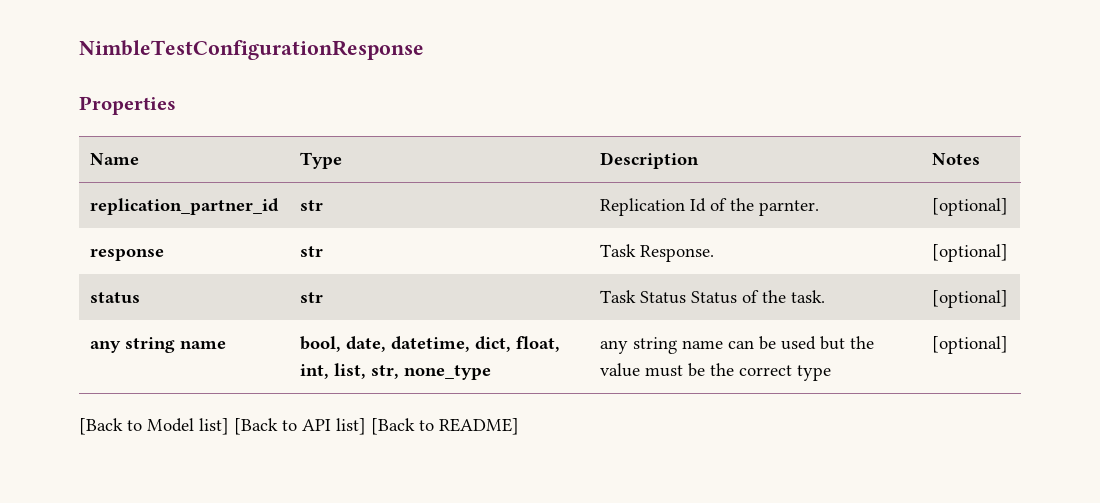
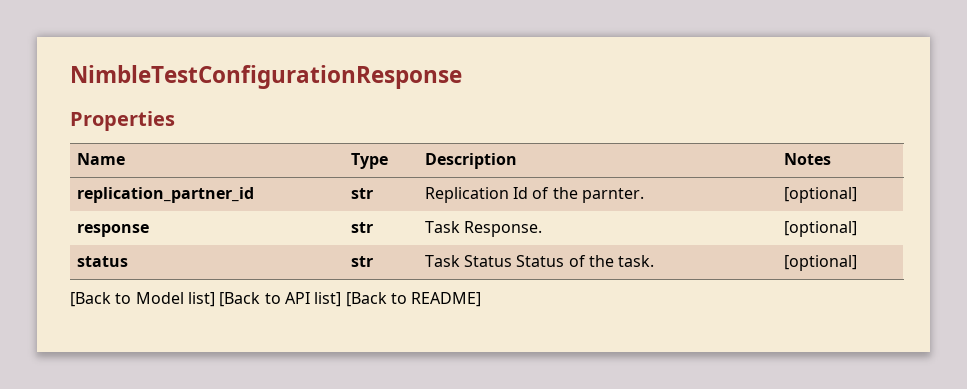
- any string name | bool, date, datetime, dict, float, int, list, str, none_type | any string name can be used but the value must be the correct type | [optional]

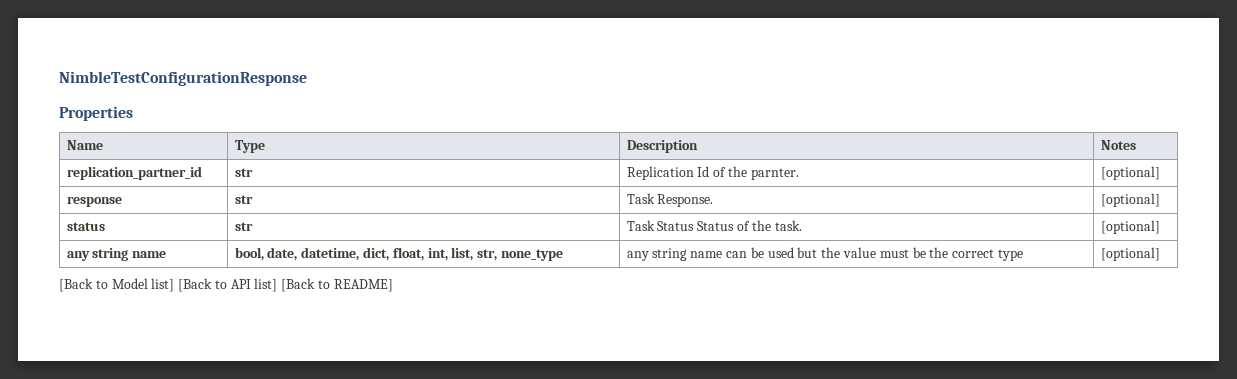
+ any string name | bool, date, datetime, dict, float, int, list, str, none_type | any string name can be used but the value must be the correct type | [optional]

